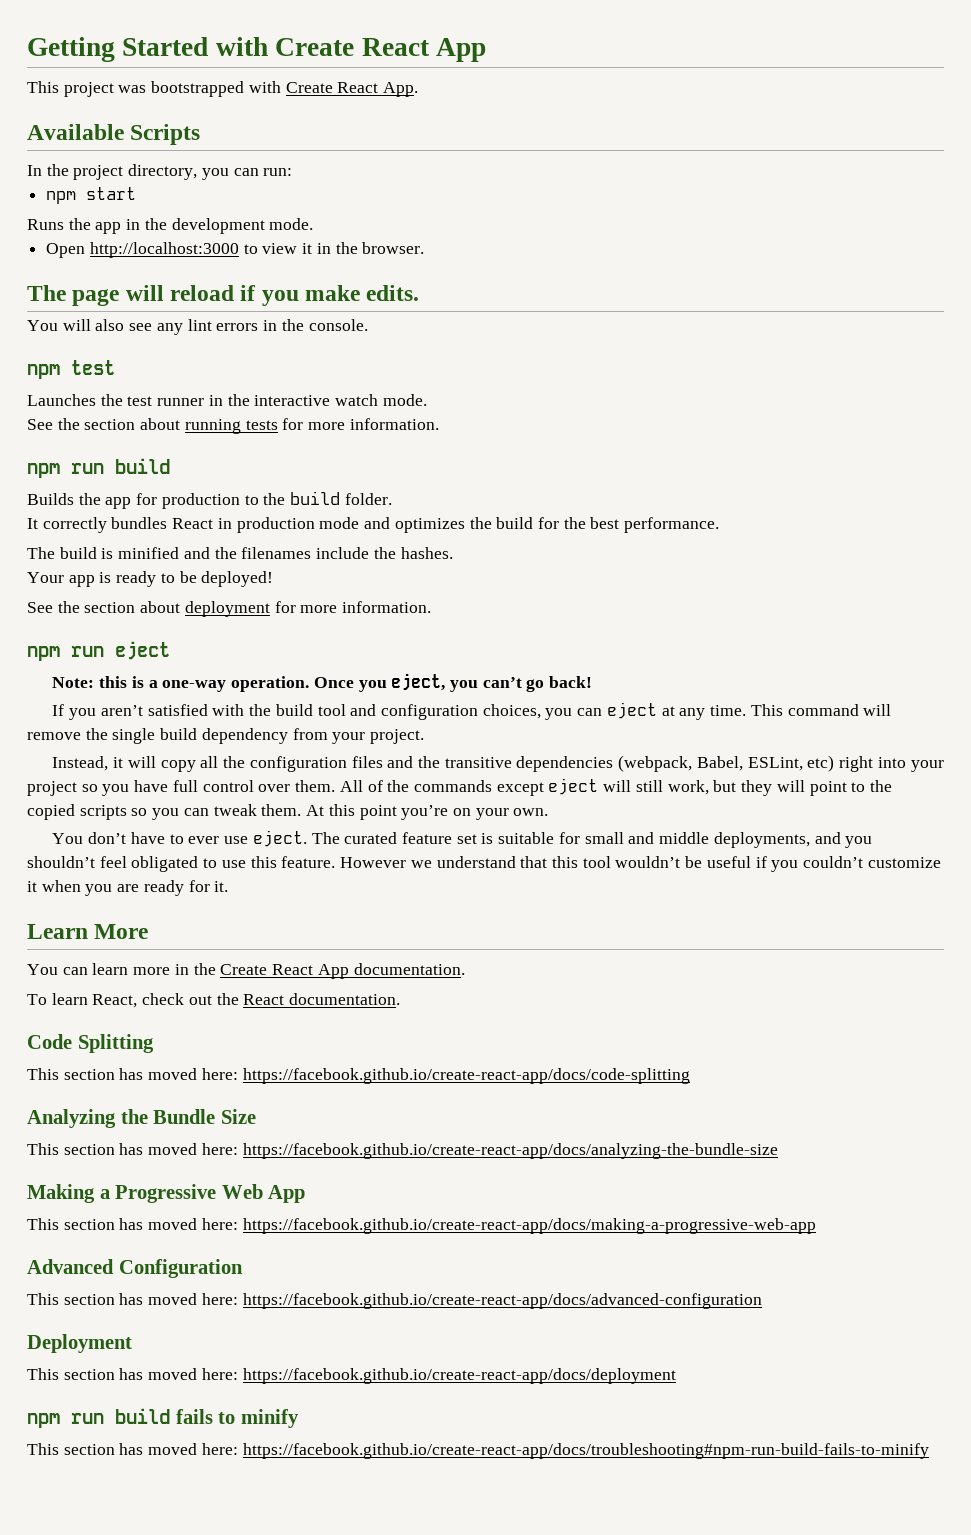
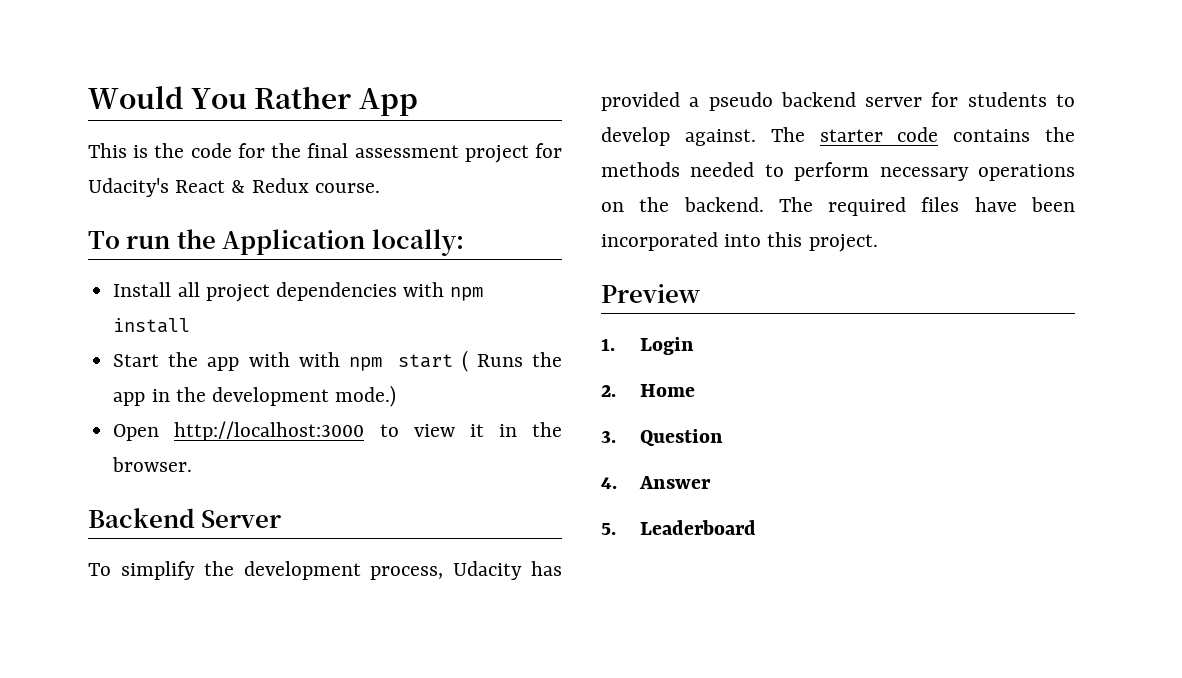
- Getting Started with Create React App
- This project was bootstrapped with Create React App.
- Available Scripts
- In the project directory, you can run:
- npm start
- Runs the app in the development mode.
+ Would You Rather App
+ This is the code for the final assessment project for Udacity's React & Redux course.
+ To run the Application locally:
+ Install all project dependencies with npm install
+ Start the app with with npm start ( Runs the app in the development mode.)
- The page will reload if you make edits.
- You will also see any lint errors in the console.
- npm test
- Launches the test runner in the interactive watch mode.
- See the section about running tests for more information.
- npm run build
- Builds the app for production to the build folder.
- It correctly bundles React in production mode and optimizes the build for the best performance.
- The build is minified and the filenames include the hashes.
- Your app is ready to be deployed!
- See the section about deployment for more information.
- npm run eject
- Note: this is a one-way operation. Once you eject, you can’t go back!
- If you aren’t satisfied with the build tool and configuration choices, you can eject at any time. This command will remove the single build dependency from your project.
- Instead, it will copy all the configuration files and the transitive dependencies (webpack, Babel, ESLint, etc) right into your project so you have full control over them. All of the commands except eject will still work, but they will point to the copied scripts so you can tweak them. At this point you’re on your own.
- You don’t have to ever use eject. The curated feature set is suitable for small and middle deployments, and you shouldn’t feel obligated to use this feature. However we understand that this tool wouldn’t be useful if you couldn’t customize it when you are ready for it.
- Learn More
- You can learn more in the Create React App documentation.
- To learn React, check out the React documentation.
- Code Splitting
- This section has moved here: https://facebook.github.io/create-react-app/docs/code-splitting
- Analyzing the Bundle Size
- This section has moved here: https://facebook.github.io/create-react-app/docs/analyzing-the-bundle-size
- Making a Progressive Web App
- This section has moved here: https://facebook.github.io/create-react-app/docs/making-a-progressive-web-app
- Advanced Configuration
- This section has moved here: https://facebook.github.io/create-react-app/docs/advanced-configuration
- Deployment
- This section has moved here: https://facebook.github.io/create-react-app/docs/deployment
- npm run build fails to minify
- This section has moved here: https://facebook.github.io/create-react-app/docs/troubleshooting#npm-run-build-fails-to-minify
+ Backend Server
+ To simplify the development process, Udacity has provided a pseudo backend server for students to develop against. The starter code contains the methods needed to perform necessary operations on the backend. The required files have been incorporated into this project.
+ Preview
+ 1. Login
+ 2. Home
+ 3. Question
+ 4. Answer
+ 5. Leaderboard

